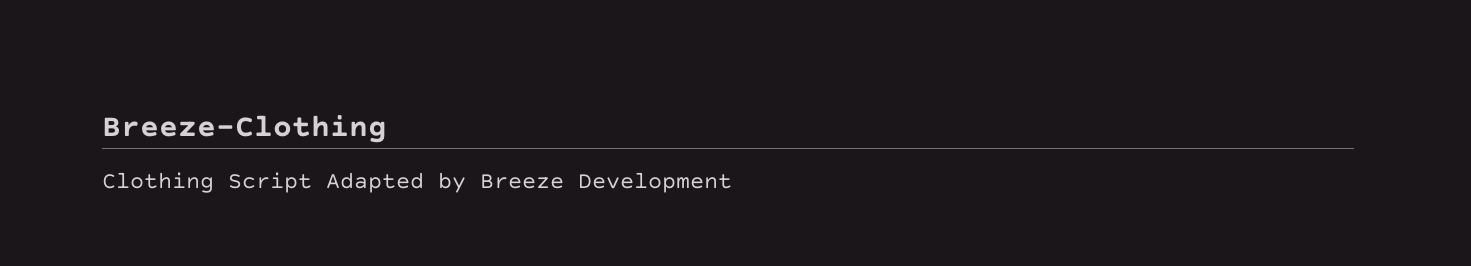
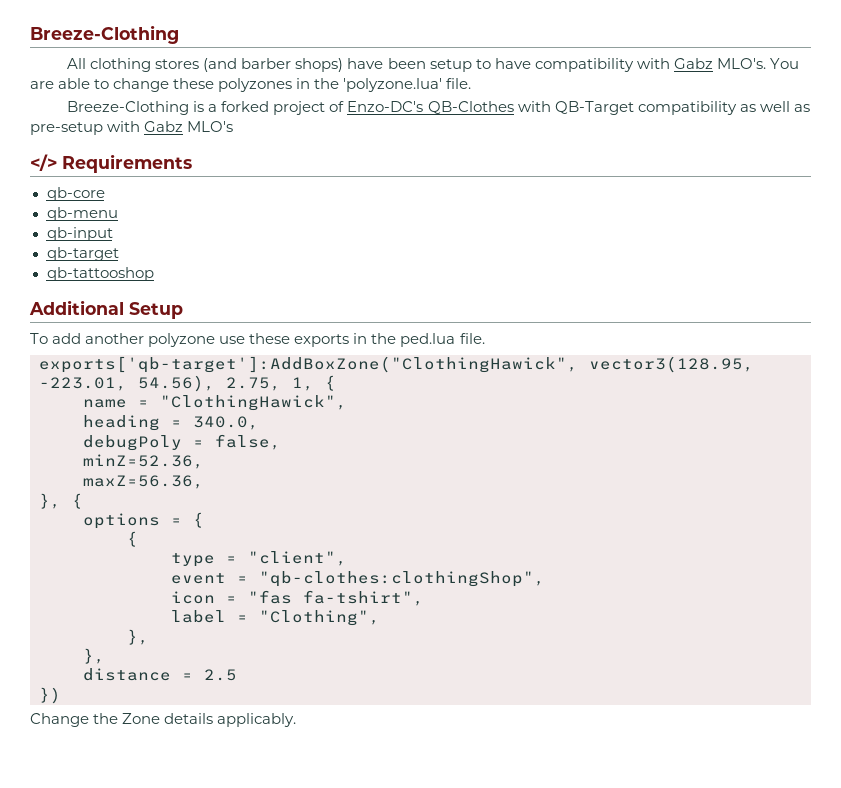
- Clothing Script Adapted by Breeze Development
+ All clothing stores (and barber shops) have been setup to have compatibility with Gabz MLO's. You are able to change these polyzones in the 'polyzone.lua' file.
+ Breeze-Clothing is a forked project of Enzo-DC's QB-Clothes with QB-Target compatibility as well as pre-setup with Gabz MLO's
+ </> Requirements
+ qb-core
+ qb-menu
+ qb-input
+ qb-target
+ qb-tattooshop
+ Additional Setup
+ To add another polyzone use these exports in the ped.lua file.
+ exports['qb-target']:AddBoxZone("ClothingHawick", vector3(128.95, -223.01, 54.56), 2.75, 1, {
+ name = "ClothingHawick",
+ heading = 340.0,
+ debugPoly = false,
+ minZ=52.36,
+ maxZ=56.36,
+ }, {
+ options = {
+ {
+ type = "client",
+ event = "qb-clothes:clothingShop",
+ icon = "fas fa-tshirt",
+ label = "Clothing",
+ },
+ },
+ distance = 2.5
+ })
+ Change the Zone details applicably.

